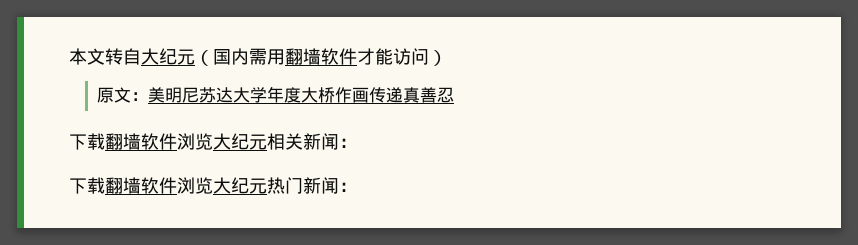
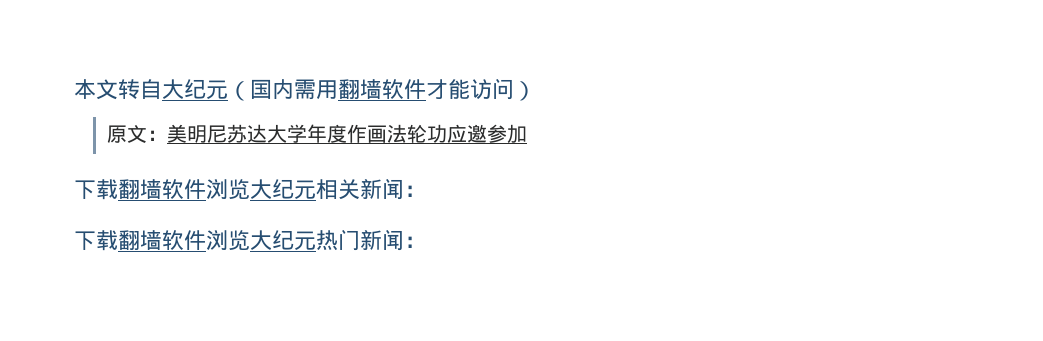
- 原文：美明尼苏达大学年度大桥作画传递真善忍
+ 原文：美明尼苏达大学年度作画法轮功应邀参加

